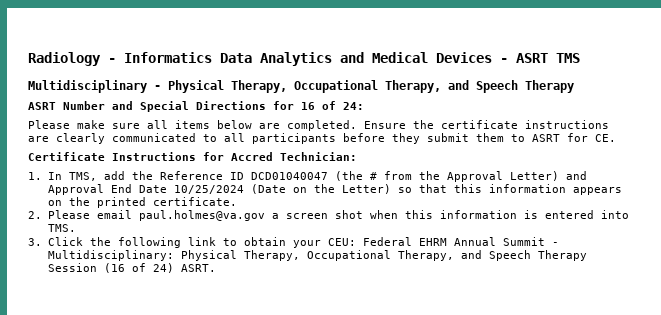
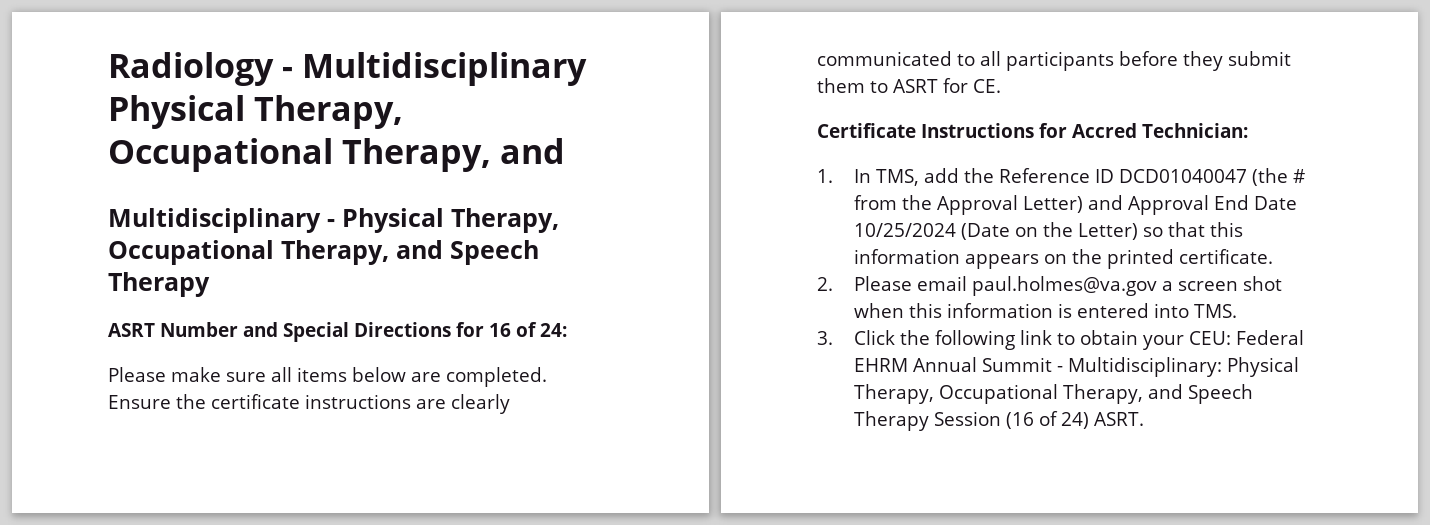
- Radiology - Informatics Data Analytics and Medical Devices - ASRT TMS
+ Radiology - Multidisciplinary Physical Therapy, Occupational Therapy, and

